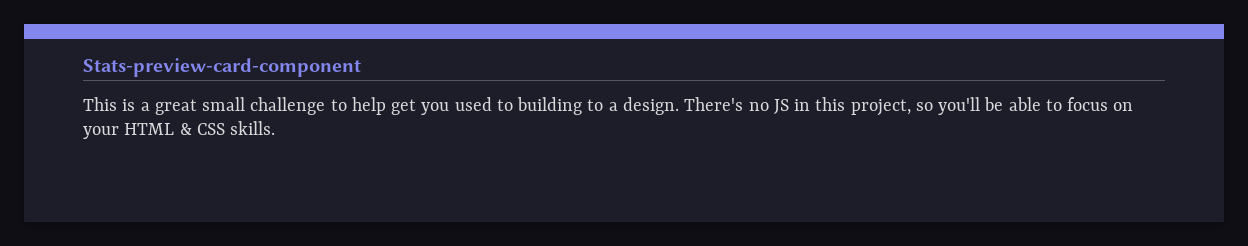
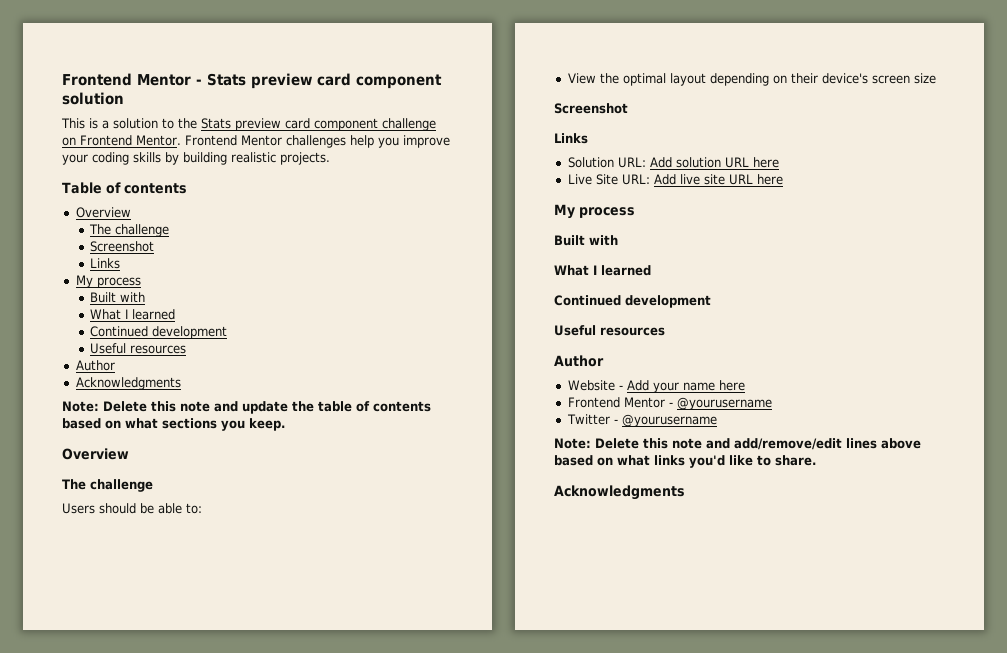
- Stats-preview-card-component
- This is a great small challenge to help get you used to building to a design. There's no JS in this project, so you'll be able to focus on your HTML & CSS skills.
+ Frontend Mentor - Stats preview card component solution
+ This is a solution to the Stats preview card component challenge on Frontend Mentor. Frontend Mentor challenges help you improve your coding skills by building realistic projects.
+ Table of contents
+ Overview
+ The challenge
+ Screenshot
+ Links
+ My process
+ Built with
+ What I learned
+ Continued development
+ Useful resources
+ Author
+ Acknowledgments
+ Note: Delete this note and update the table of contents based on what sections you keep.
+ Overview
+ The challenge
+ Users should be able to:
+ View the optimal layout depending on their device's screen size
+ Screenshot
+ Links
+ Solution URL: Add solution URL here
+ Live Site URL: Add live site URL here
+ My process
+ Built with
+ What I learned
+ Continued development
+ Useful resources
+ Author
+ Website - Add your name here
+ Frontend Mentor - @yourusername
+ Twitter - @yourusername
+ Note: Delete this note and add/remove/edit lines above based on what links you'd like to share.
+ Acknowledgments

